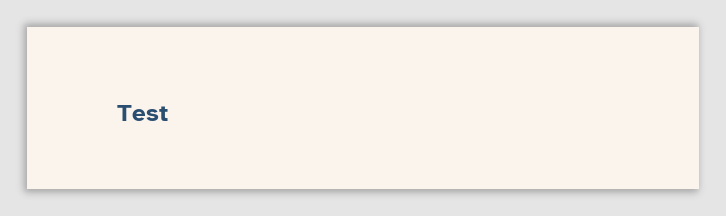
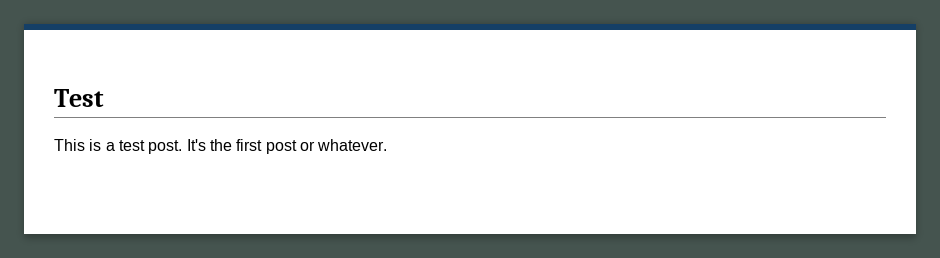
+ This is a test post. It's the first post or whatever.

